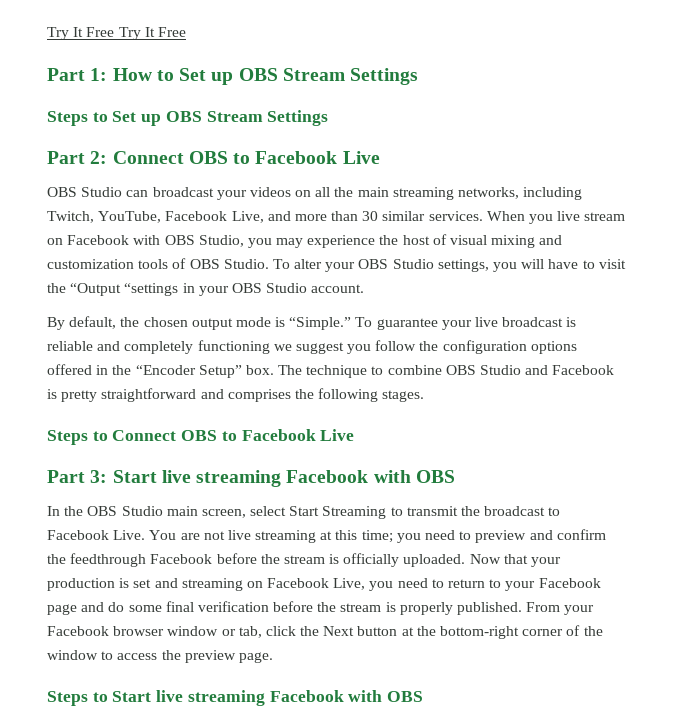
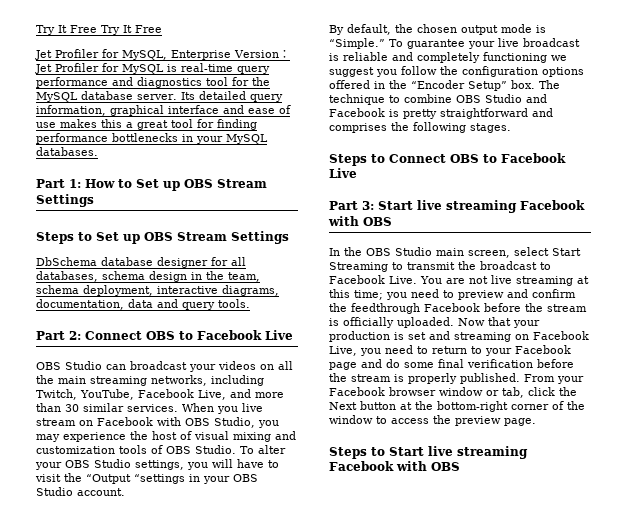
+ Jet Profiler for MySQL, Enterprise Version：Jet Profiler for MySQL is real-time query performance and diagnostics tool for the MySQL database server. Its detailed query information, graphical interface and ease of use makes this a great tool for finding performance bottlenecks in your MySQL databases.
+ DbSchema database designer for all databases, schema design in the team, schema deployment, interactive diagrams, documentation, data and query tools.

